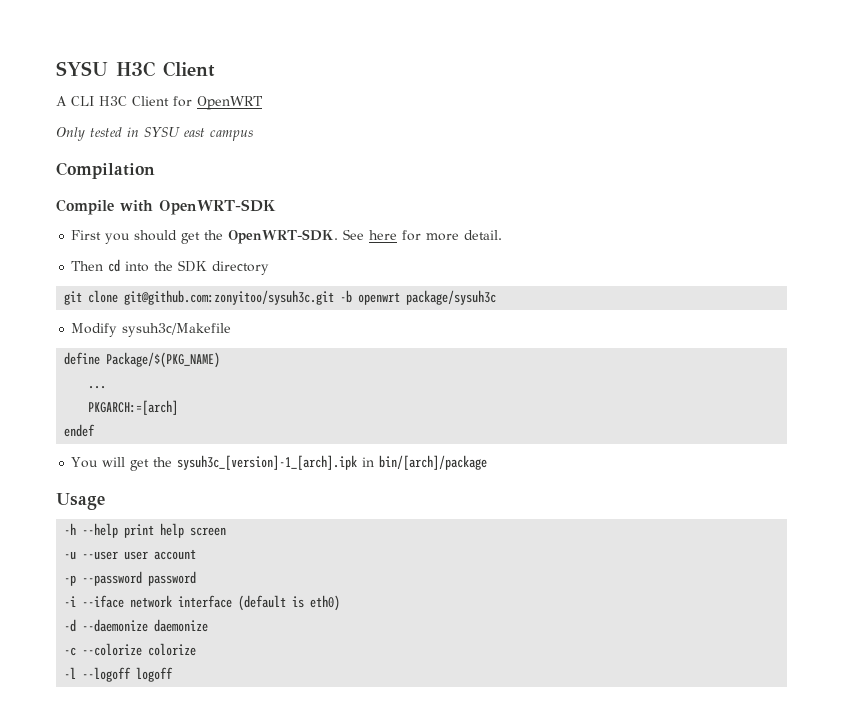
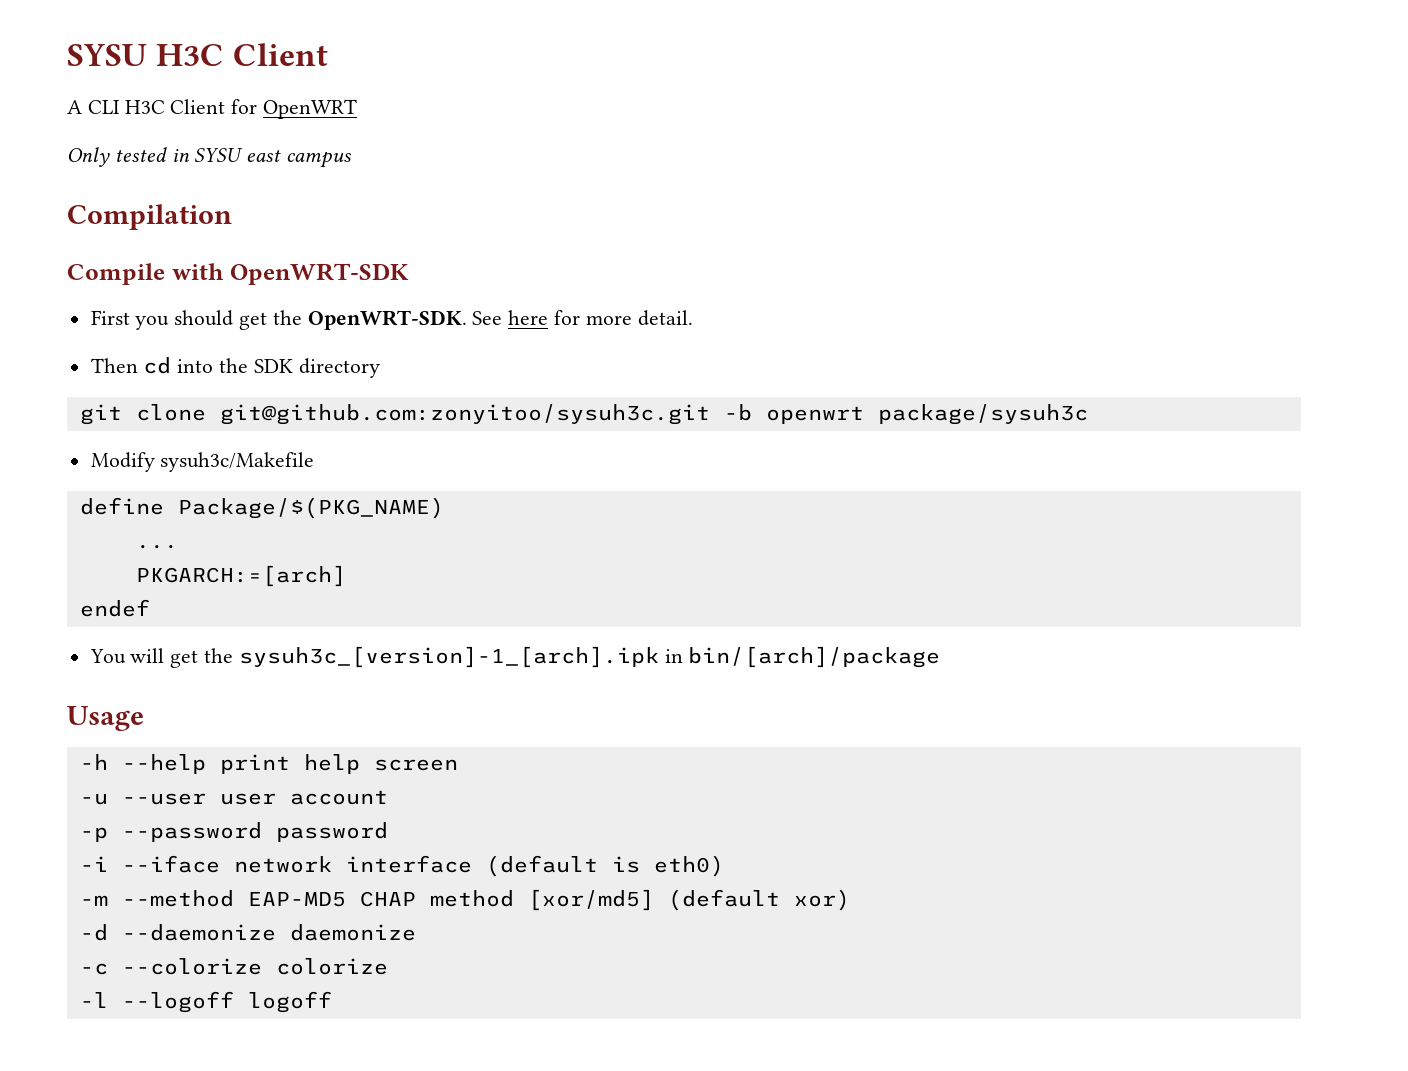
+ -m --method EAP-MD5 CHAP method [xor/md5] (default xor)

